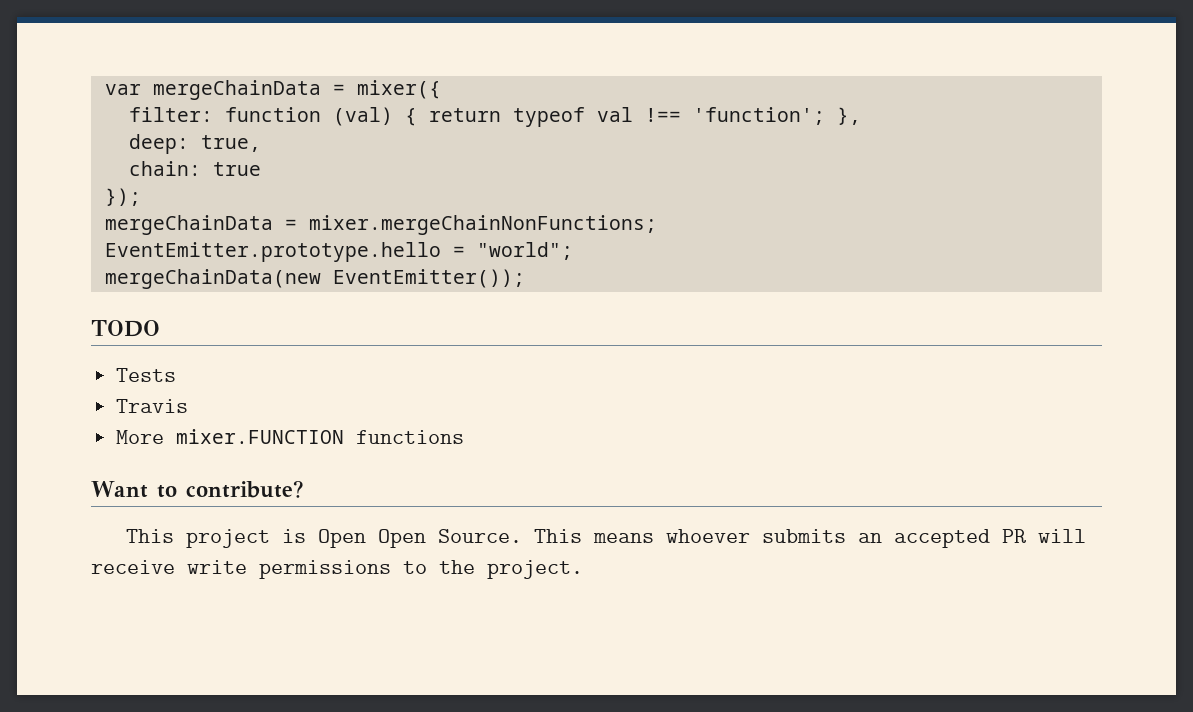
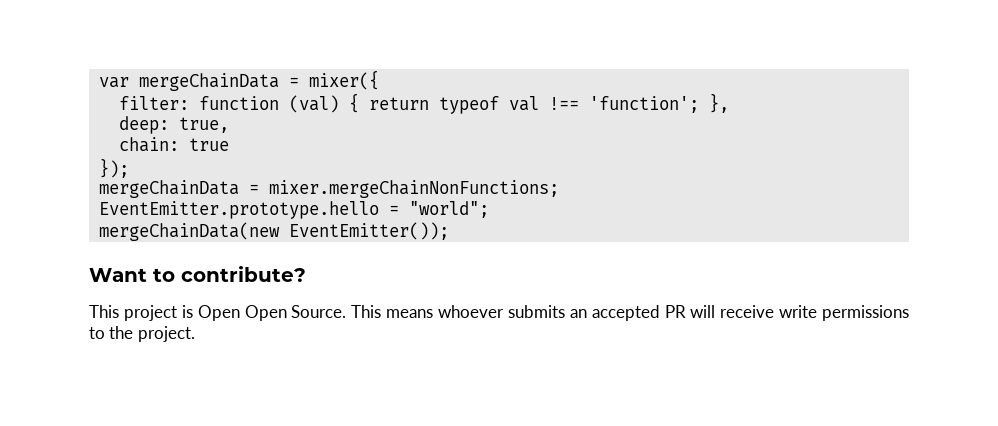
- TODO
- Tests
- Travis
- More mixer.FUNCTION functions

